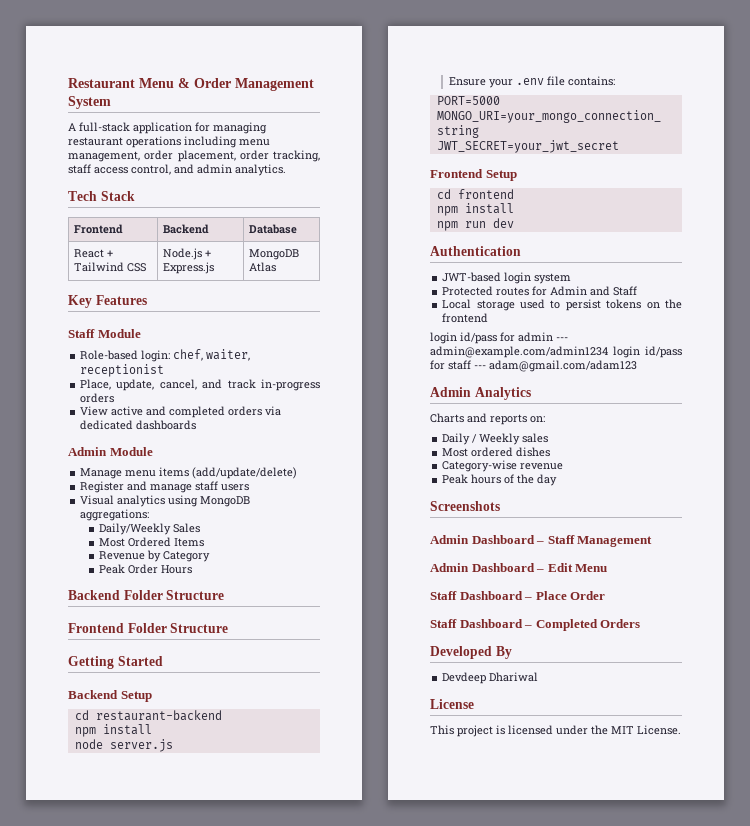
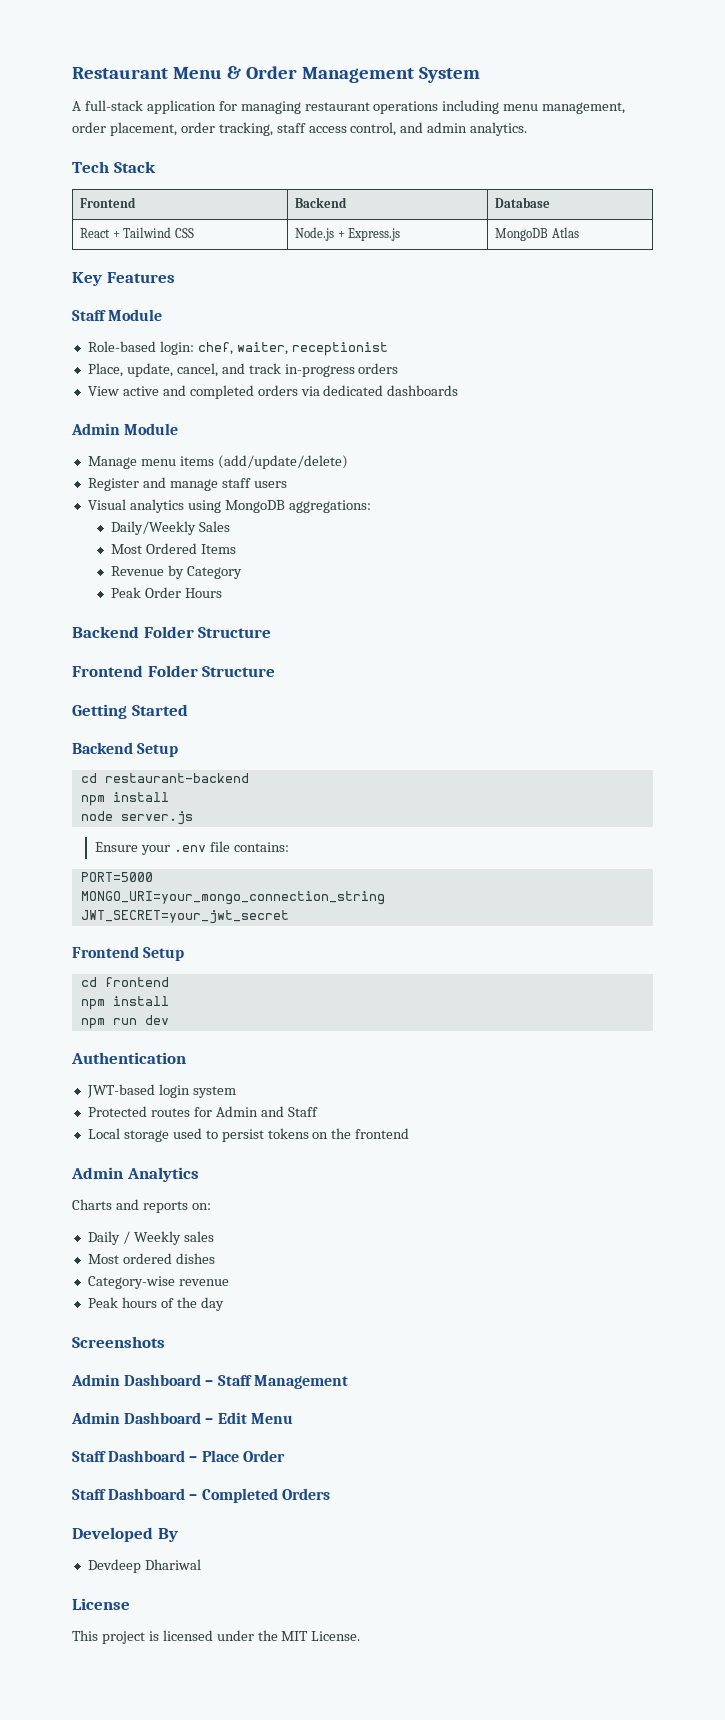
- login id/pass for admin --- admin@example.com/admin1234 login id/pass for staff --- adam@gmail.com/adam123

